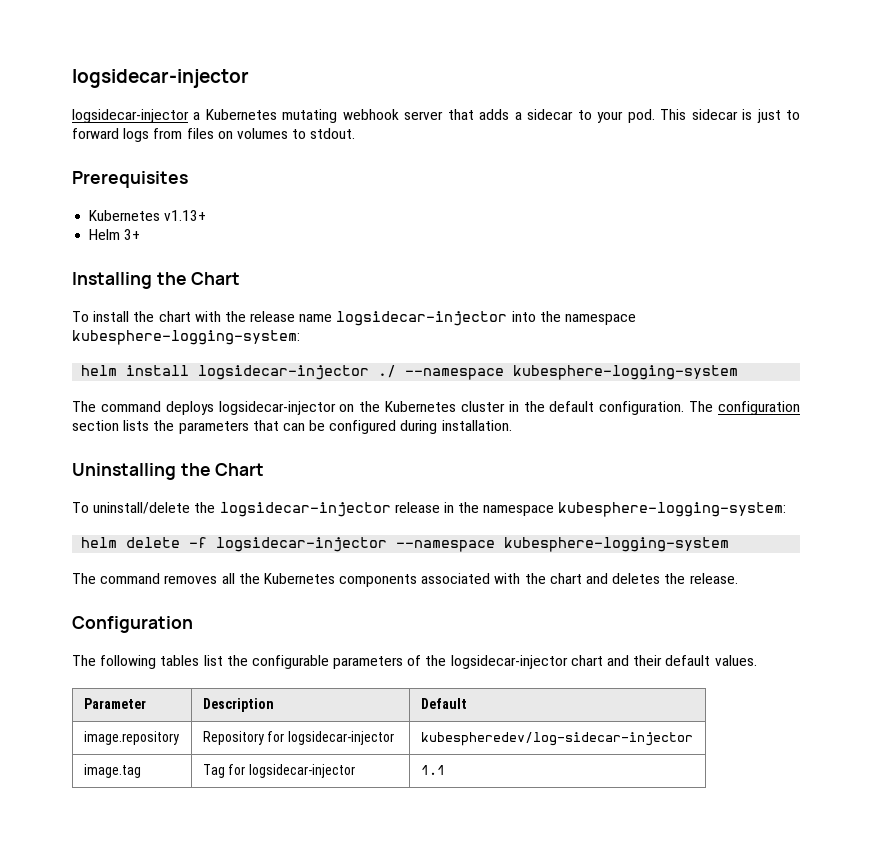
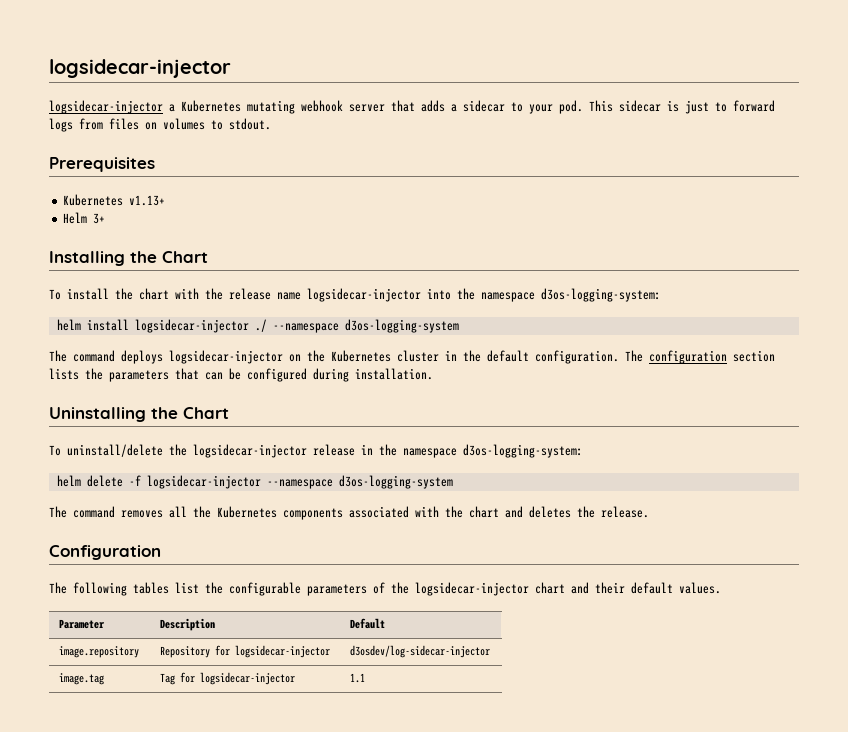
- To install the chart with the release name logsidecar-injector into the namespace kubesphere-logging-system:
+ To install the chart with the release name logsidecar-injector into the namespace d3os-logging-system:
- helm install logsidecar-injector ./ --namespace kubesphere-logging-system
+ helm install logsidecar-injector ./ --namespace d3os-logging-system
- To uninstall/delete the logsidecar-injector release in the namespace kubesphere-logging-system:
+ To uninstall/delete the logsidecar-injector release in the namespace d3os-logging-system:
- helm delete -f logsidecar-injector --namespace kubesphere-logging-system
+ helm delete -f logsidecar-injector --namespace d3os-logging-system
- image.repository | Repository for logsidecar-injector | kubespheredev/log-sidecar-injector
+ image.repository | Repository for logsidecar-injector | d3osdev/log-sidecar-injector

